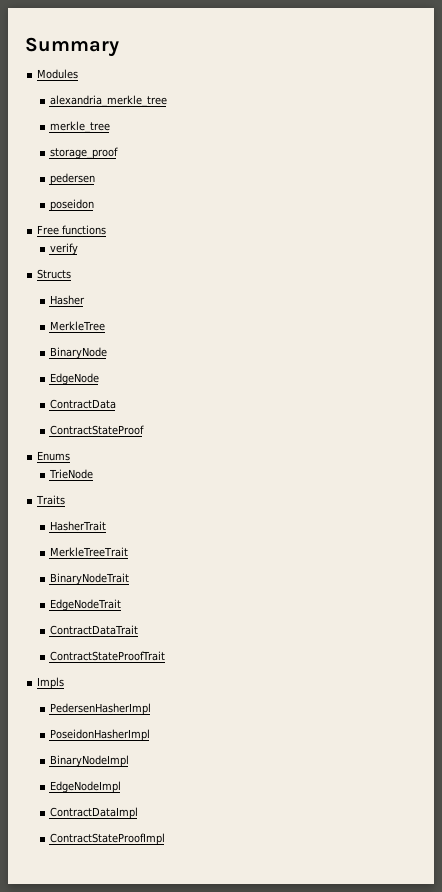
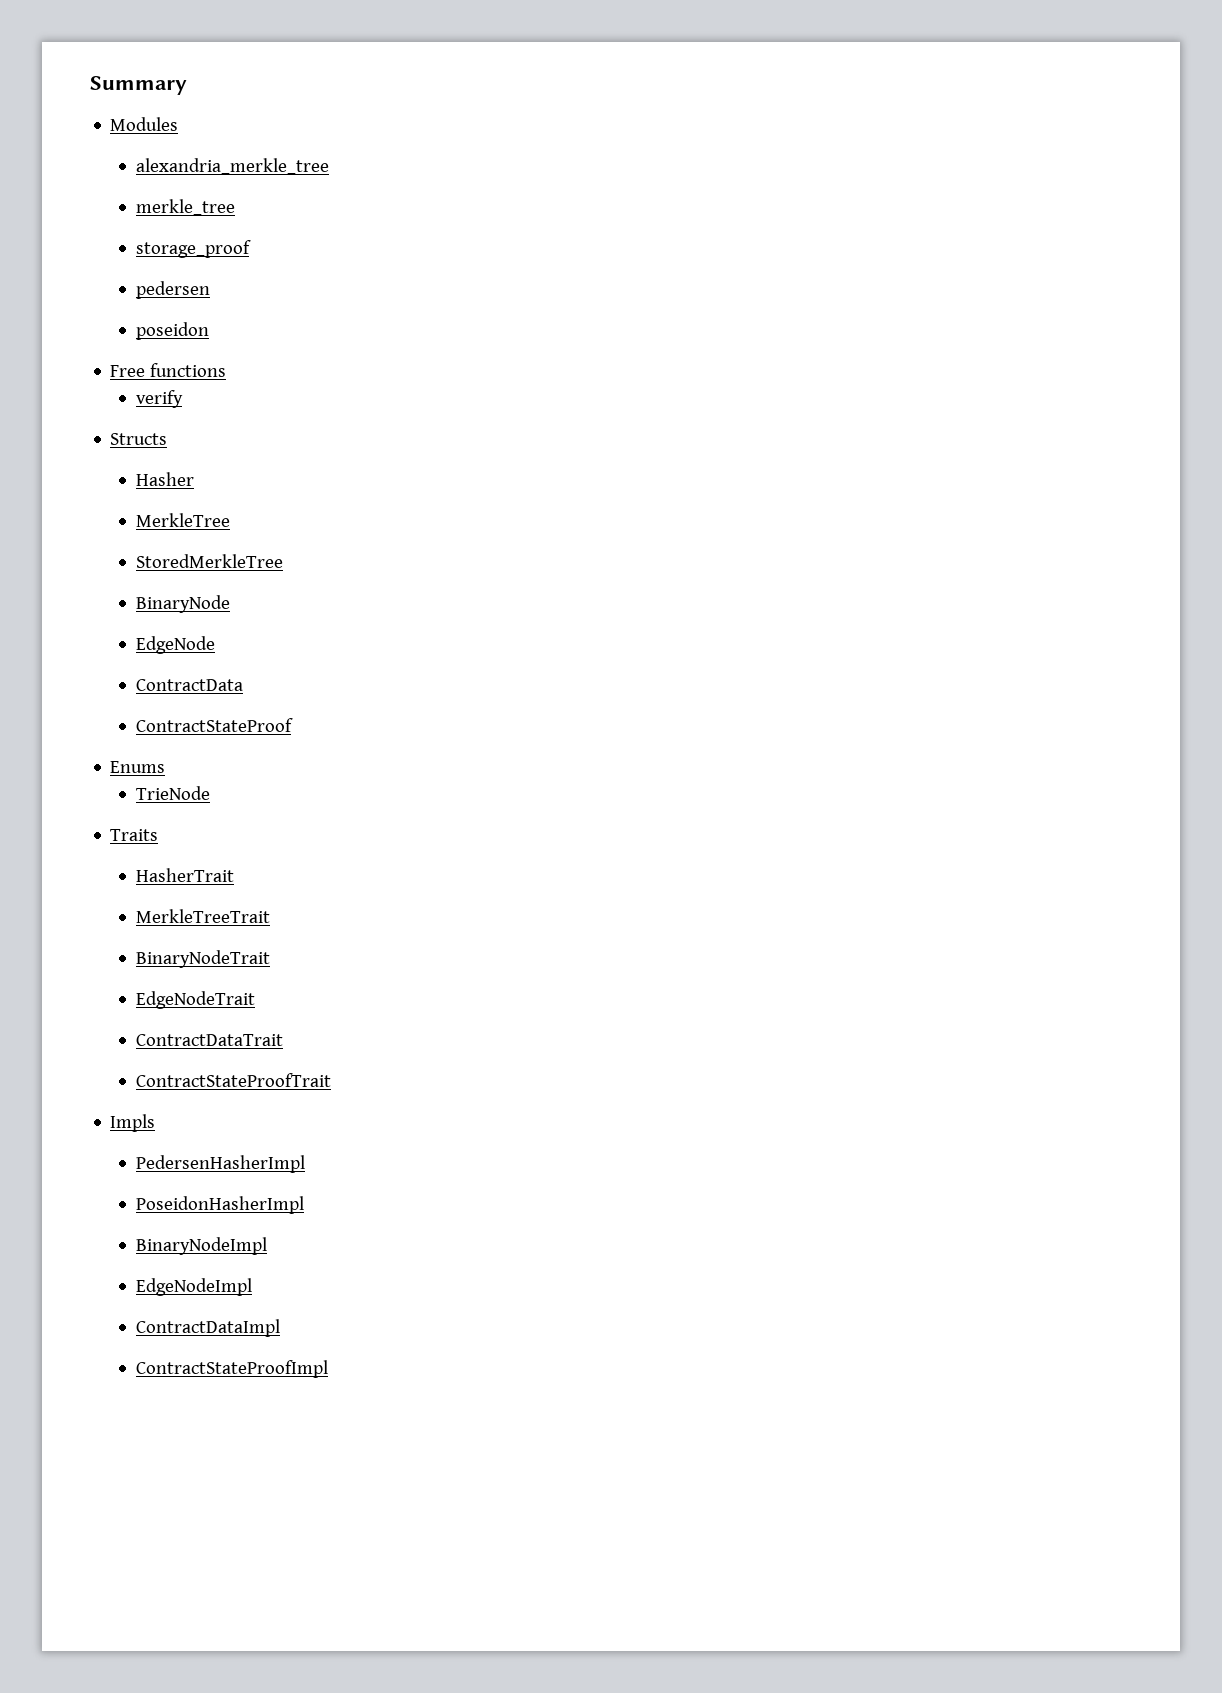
+ StoredMerkleTree

